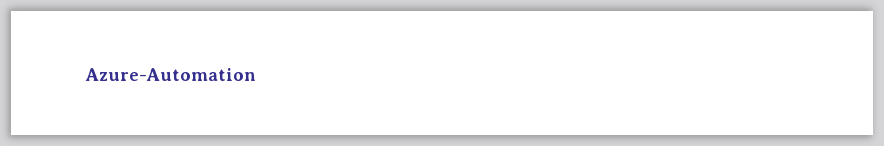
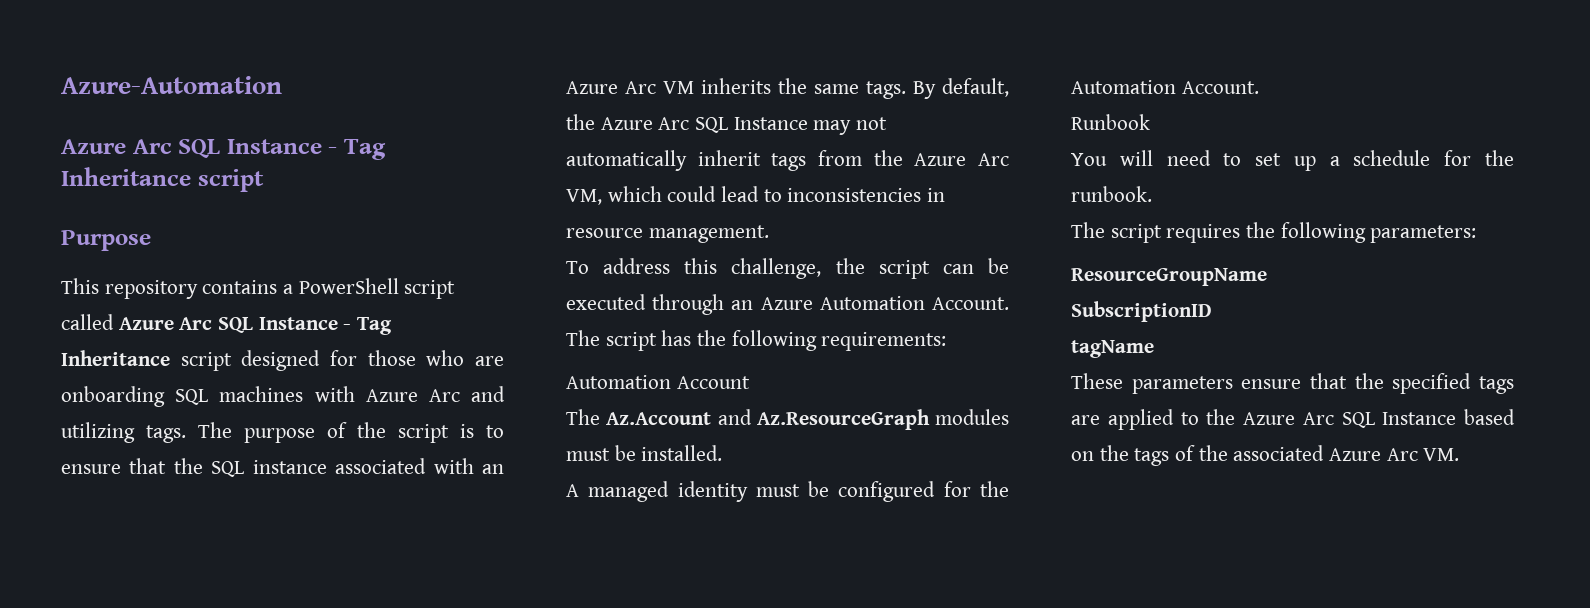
  Azure-Automation
+ Azure Arc SQL Instance - Tag Inheritance script
+ Purpose
+ This repository contains a PowerShell script called Azure Arc SQL Instance - Tag Inheritance script designed for those who are onboarding SQL machines with Azure Arc and utilizing tags. The purpose of the script is to ensure that the SQL instance associated with an Azure Arc VM inherits the same tags. By default, the Azure Arc SQL Instance may not automatically inherit tags from the Azure Arc VM, which could lead to inconsistencies in resource management.
+ To address this challenge, the script can be executed through an Azure Automation Account. The script has the following requirements:
+ Automation Account
+ The Az.Account and Az.ResourceGraph modules must be installed.
+ A managed identity must be configured for the Automation Account.
+ Runbook
+ You will need to set up a schedule for the runbook.
+ The script requires the following parameters:
+ ResourceGroupName
+ SubscriptionID
+ tagName
+ These parameters ensure that the specified tags are applied to the Azure Arc SQL Instance based on the tags of the associated Azure Arc VM.

